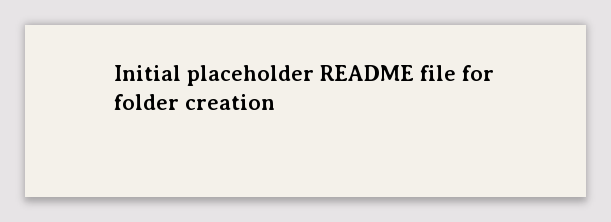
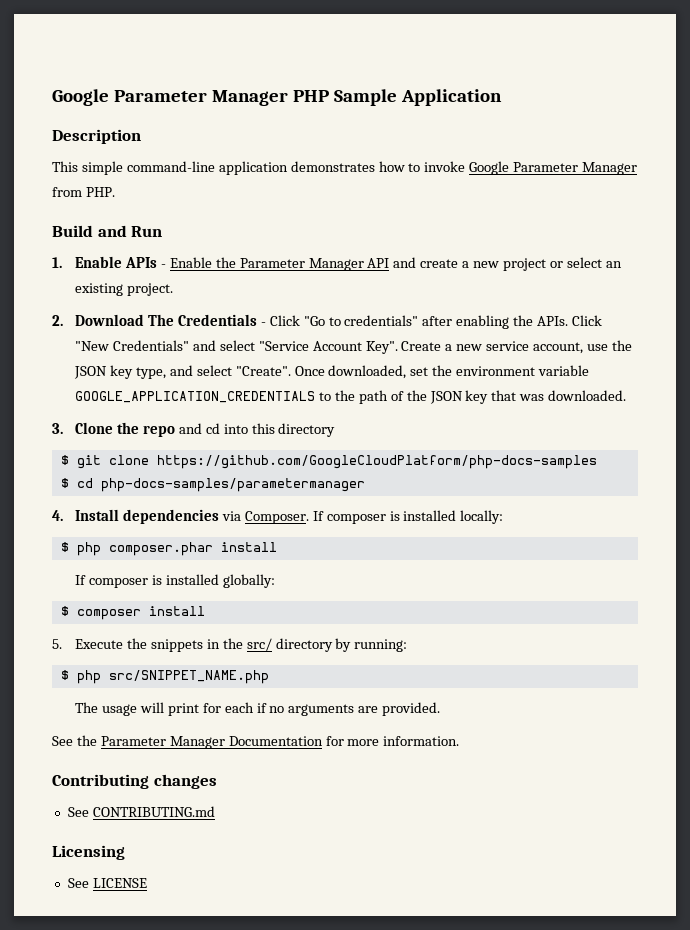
- Initial placeholder README file for folder creation
+ Google Parameter Manager PHP Sample Application
+ Description
+ This simple command-line application demonstrates how to invoke Google Parameter Manager from PHP.
+ Build and Run
+ 1. Enable APIs - Enable the Parameter Manager API and create a new project or select an existing project.
+ 2. Download The Credentials - Click "Go to credentials" after enabling the APIs. Click "New Credentials" and select "Service Account Key". Create a new service account, use the JSON key type, and select "Create". Once downloaded, set the environment variable GOOGLE_APPLICATION_CREDENTIALS to the path of the JSON key that was downloaded.
+ 3. Clone the repo and cd into this directory
+ $ git clone https://github.com/GoogleCloudPlatform/php-docs-samples
+ $ cd php-docs-samples/parametermanager
+ 4. Install dependencies via Composer. If composer is installed locally:
+ $ php composer.phar install
+ If composer is installed globally:
+ $ composer install
+ 5. Execute the snippets in the src/ directory by running:
+ $ php src/SNIPPET_NAME.php
+ The usage will print for each if no arguments are provided.
+ See the Parameter Manager Documentation for more information.
+ Contributing changes
+ See CONTRIBUTING.md
+ Licensing
+ See LICENSE

